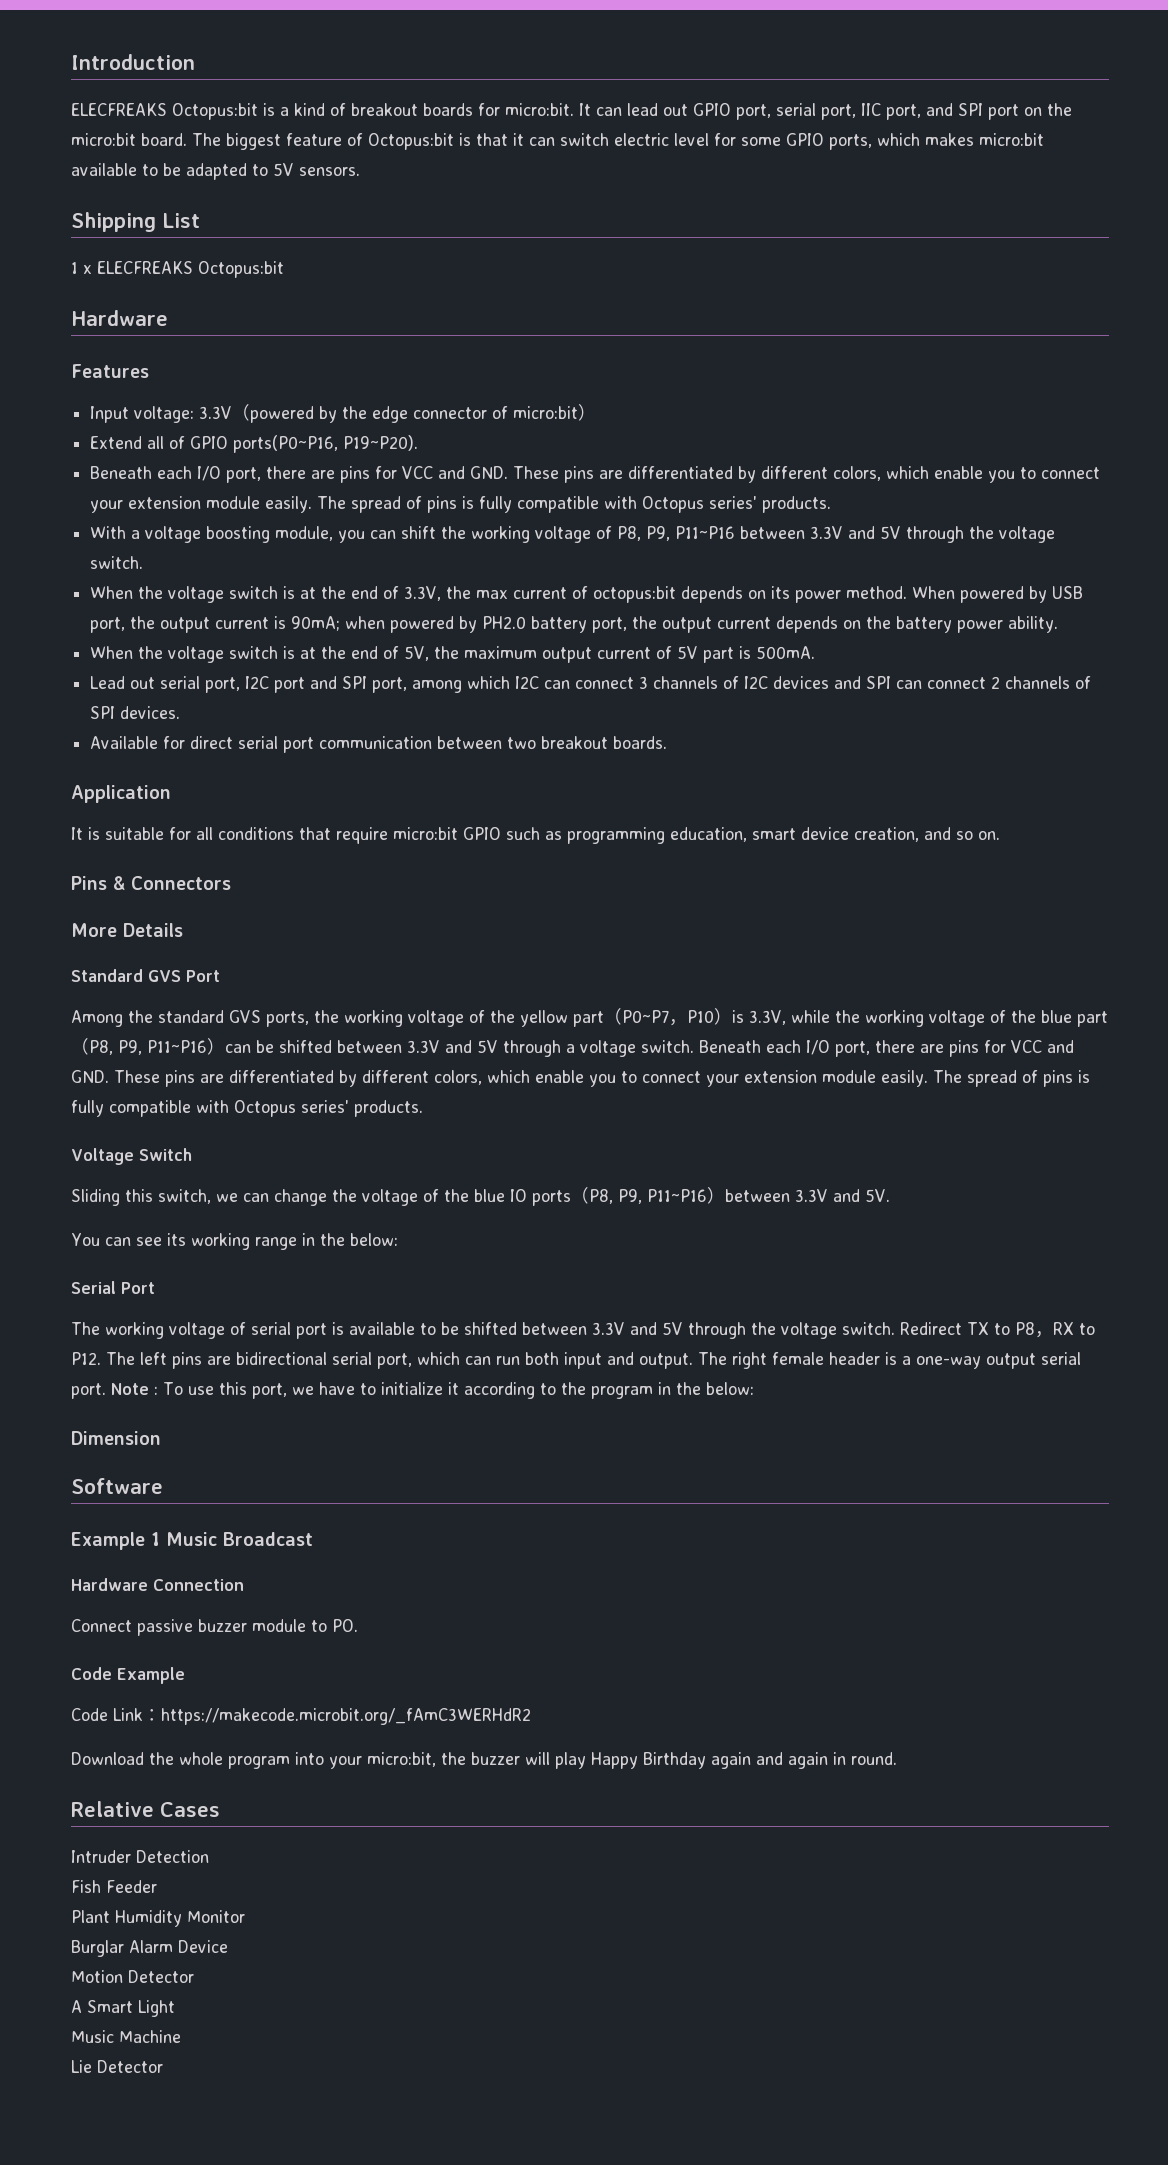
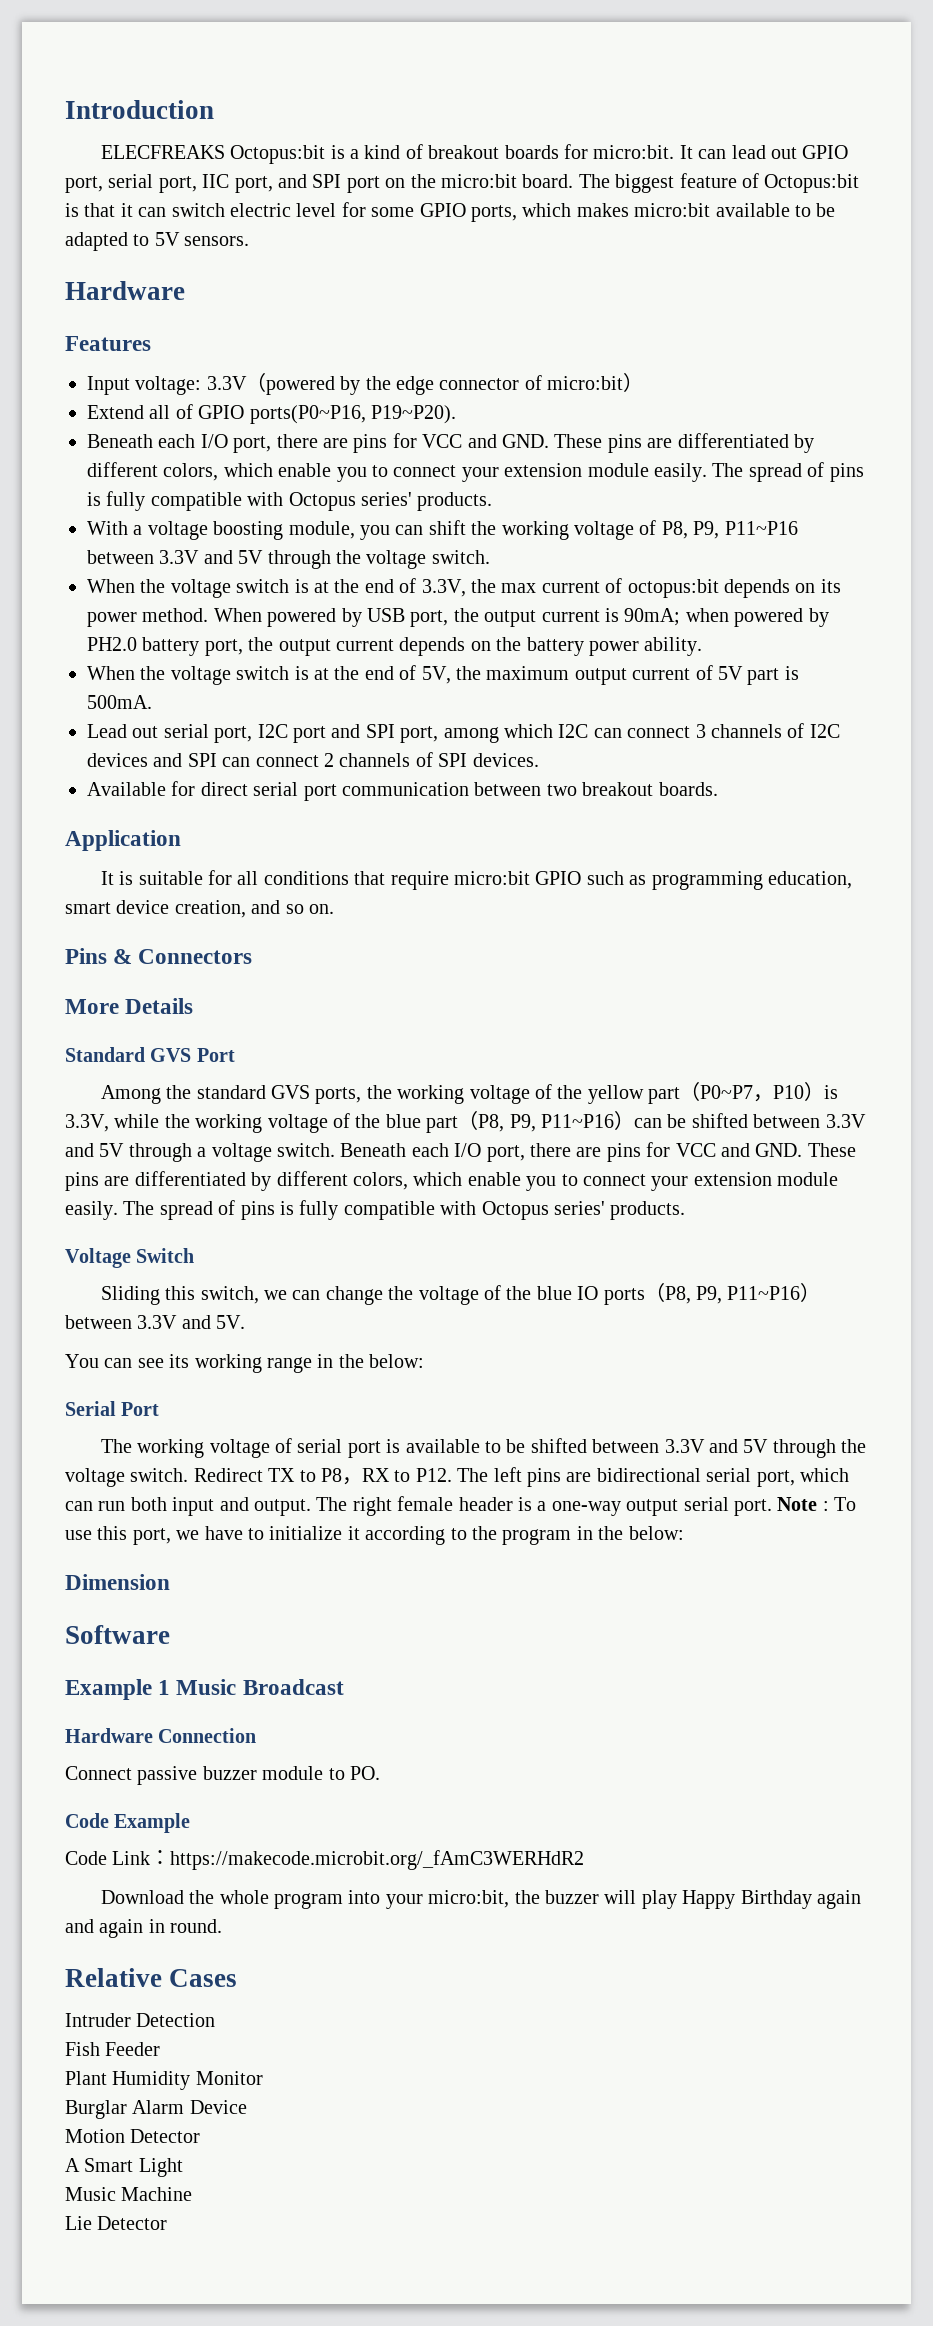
- Shipping List
- 1 x ELECFREAKS Octopus:bit

